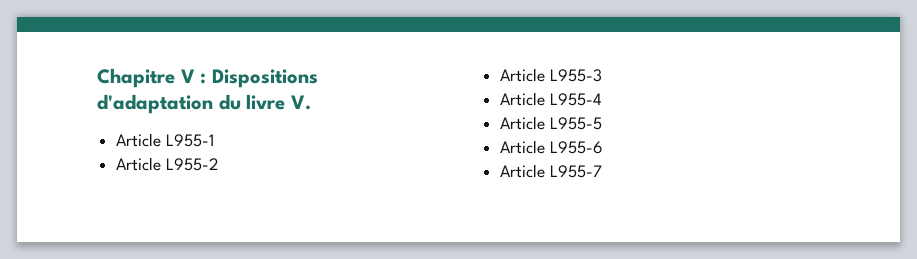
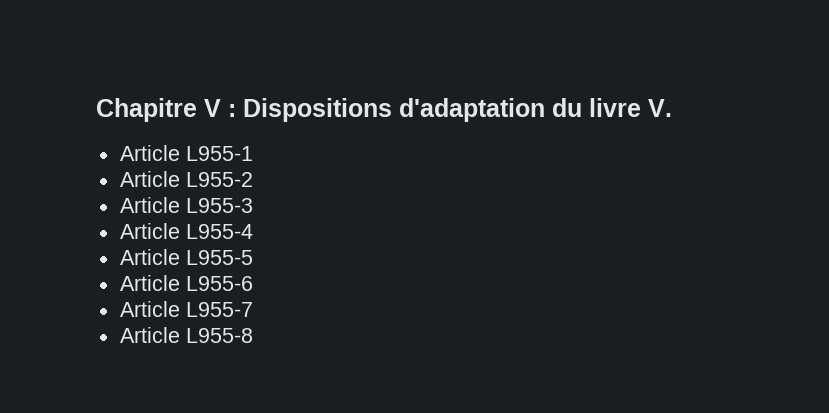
+ Article L955-8

